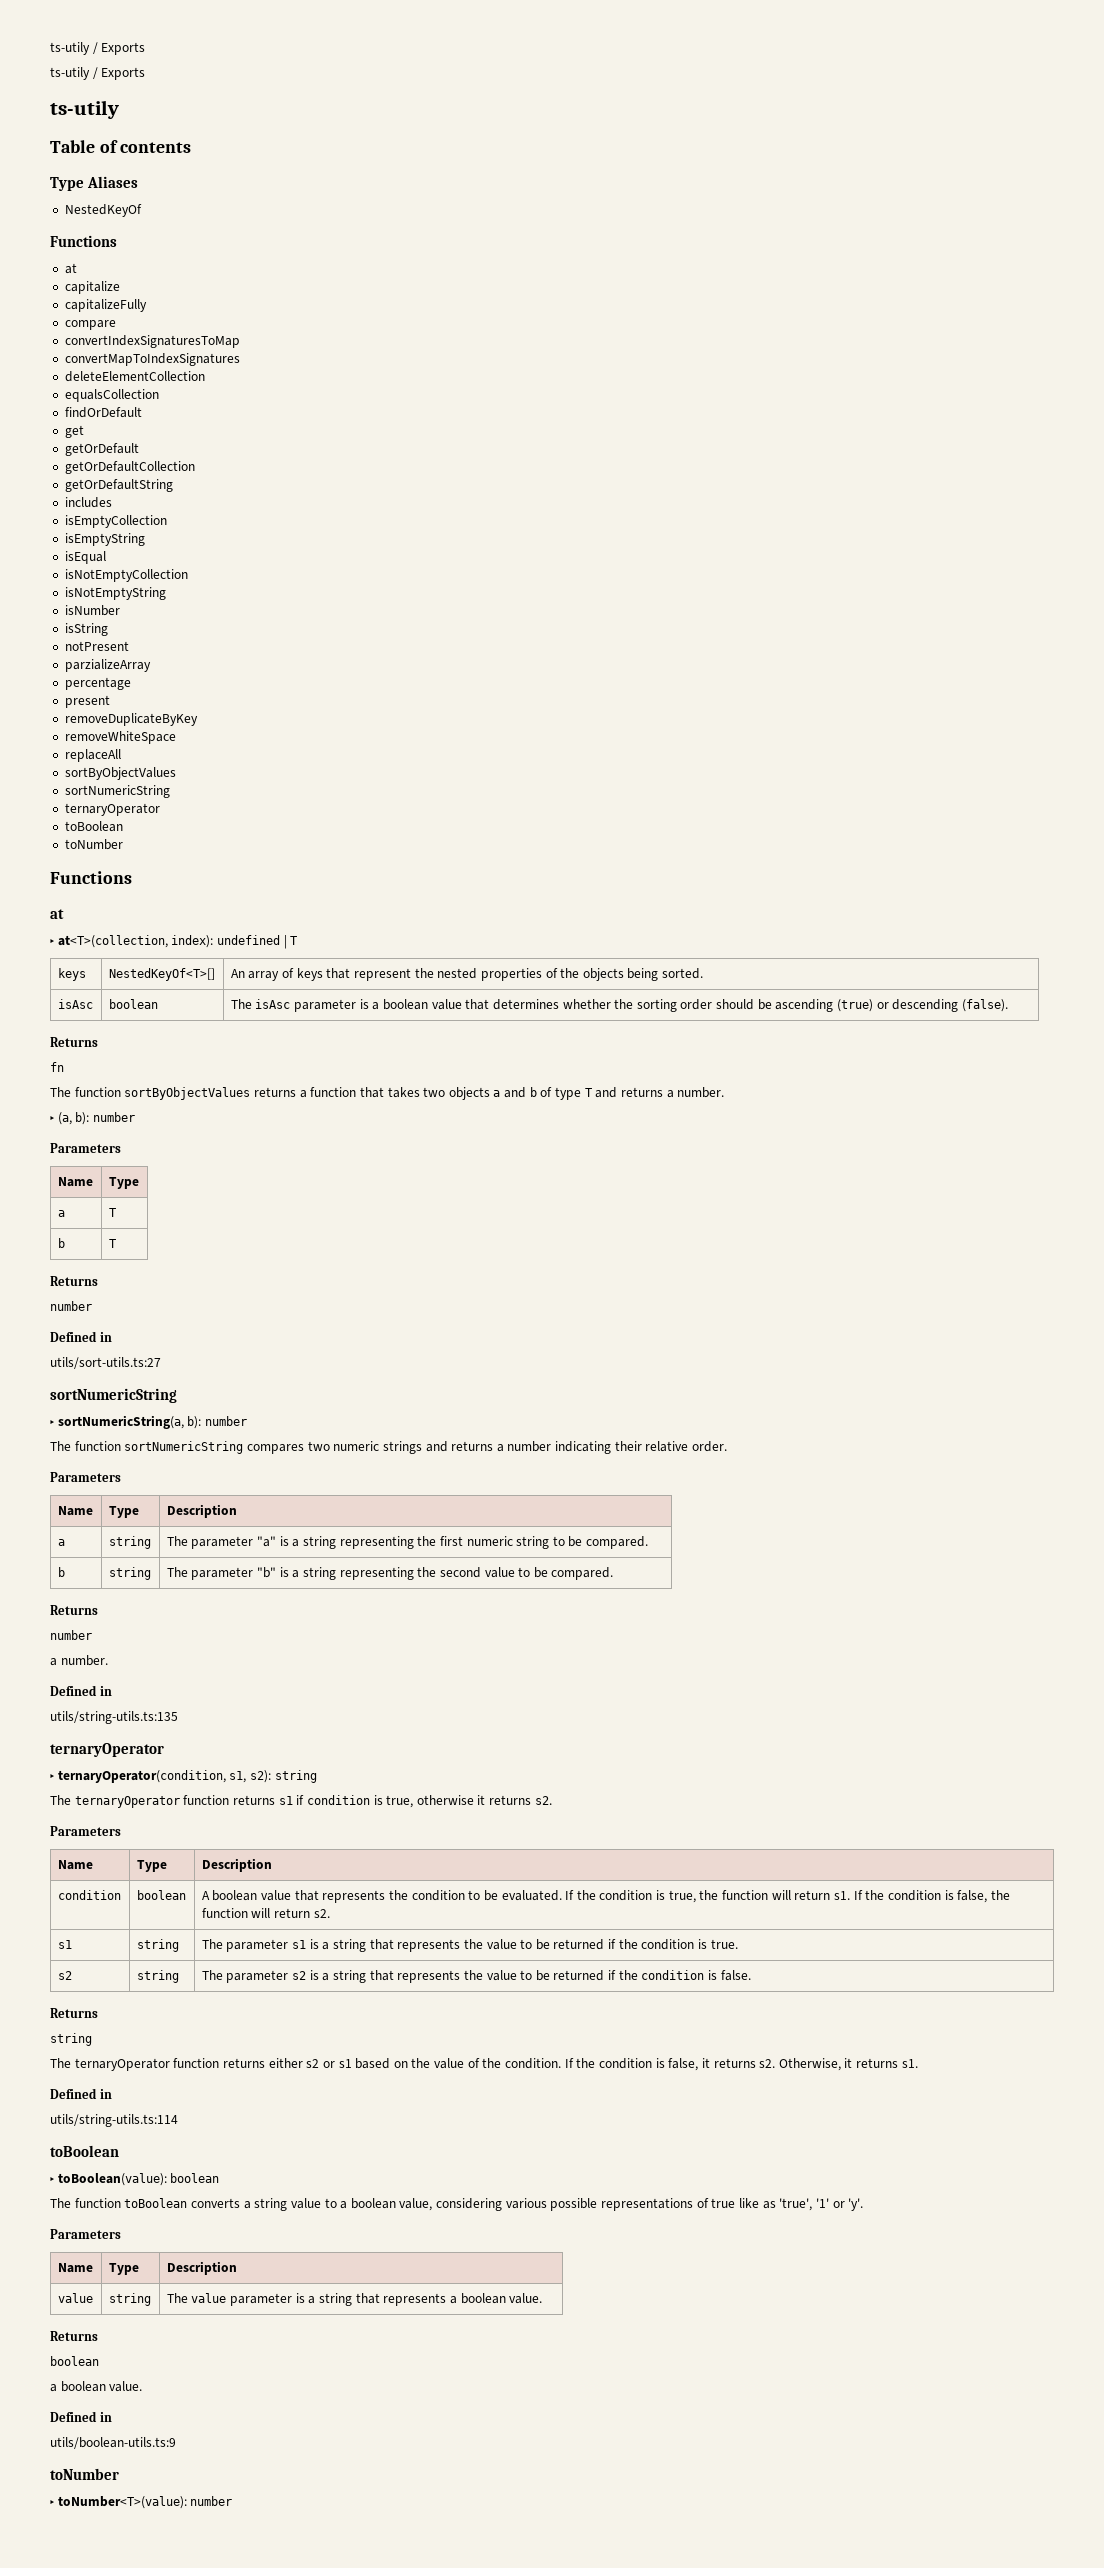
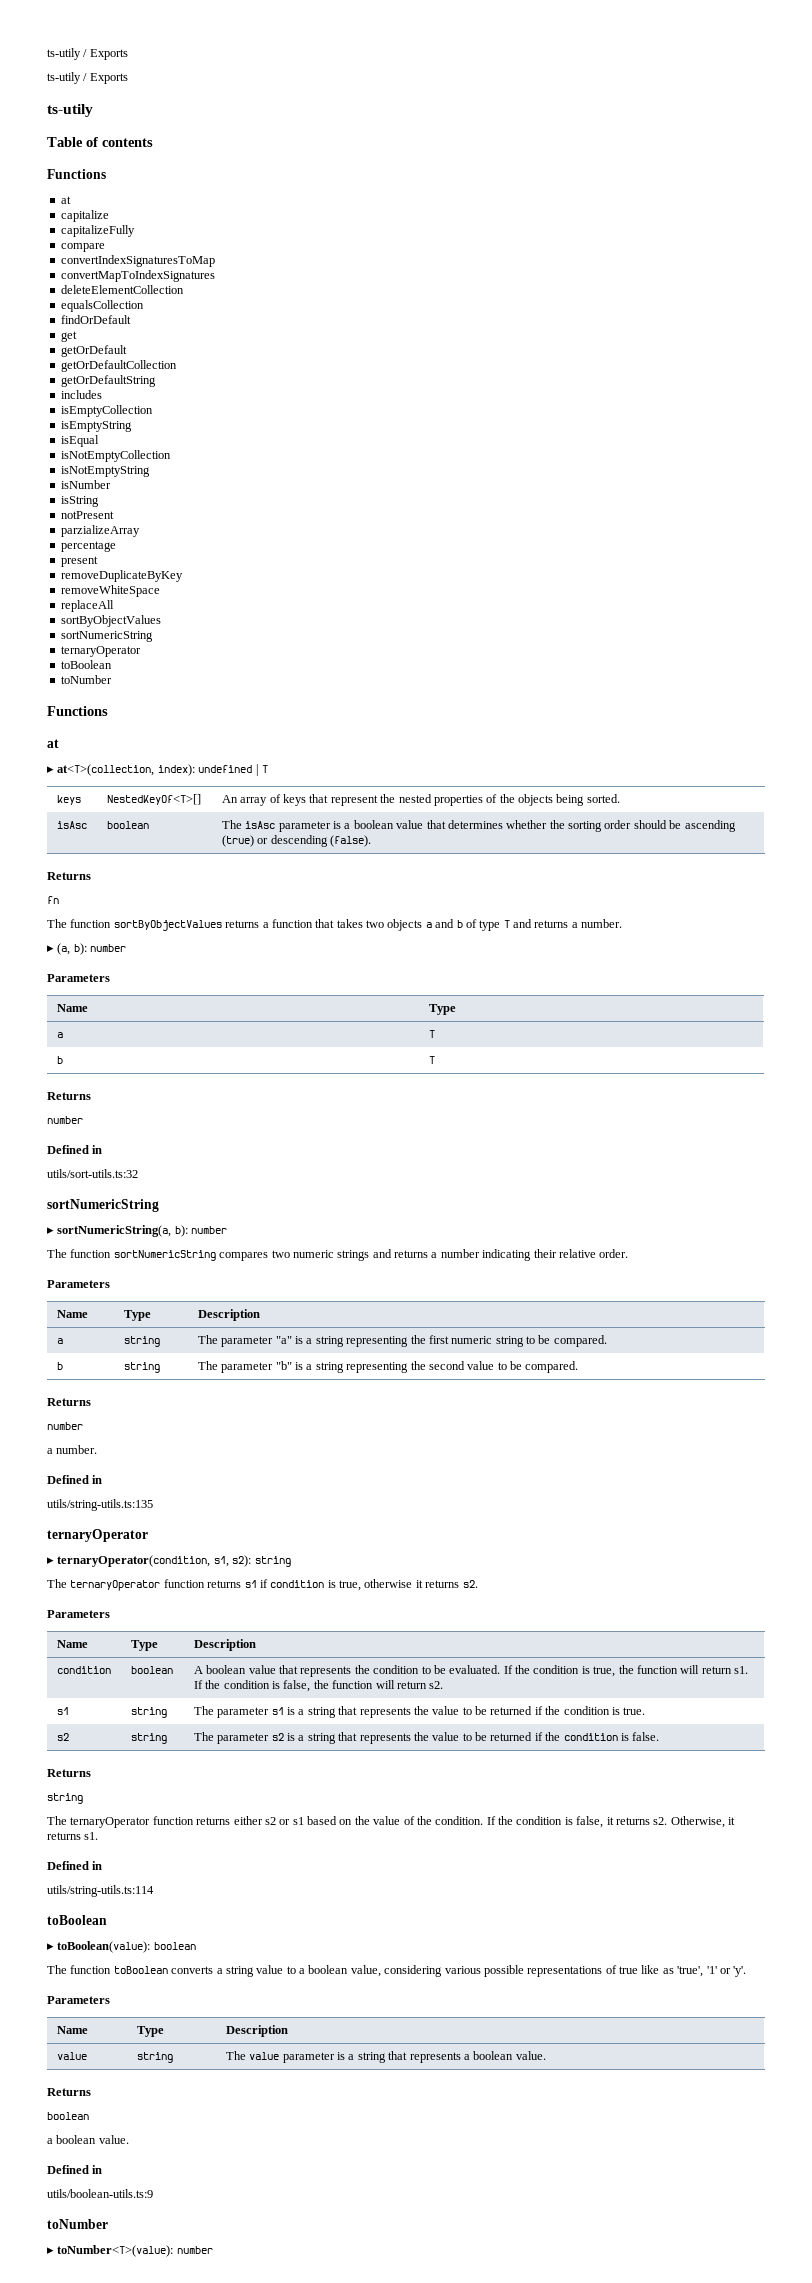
- Type Aliases
- NestedKeyOf
- utils/sort-utils.ts:27
+ utils/sort-utils.ts:32

